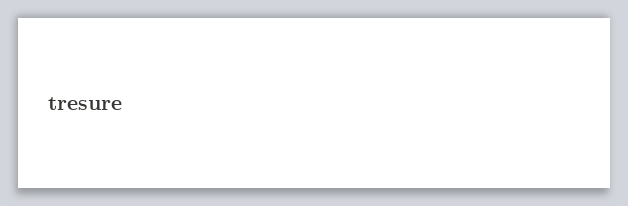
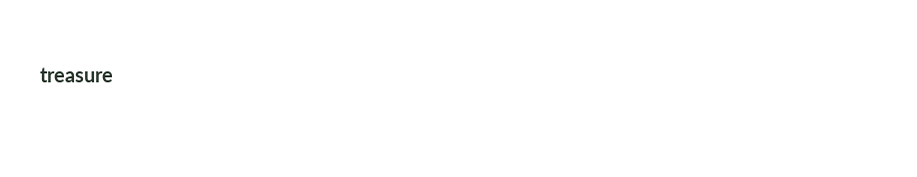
- tresure
+ treasure

